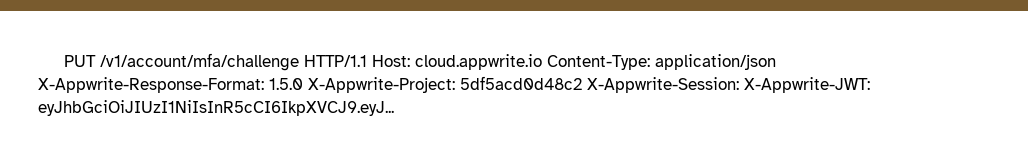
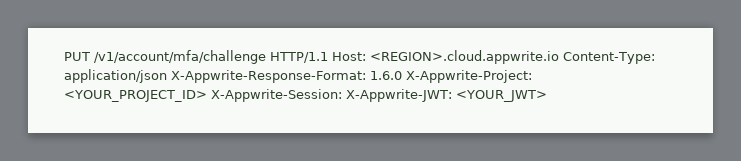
- PUT /v1/account/mfa/challenge HTTP/1.1 Host: cloud.appwrite.io Content-Type: application/json X-Appwrite-Response-Format: 1.5.0 X-Appwrite-Project: 5df5acd0d48c2 X-Appwrite-Session: X-Appwrite-JWT: eyJhbGciOiJIUzI1NiIsInR5cCI6IkpXVCJ9.eyJ...
+ PUT /v1/account/mfa/challenge HTTP/1.1 Host: <REGION>.cloud.appwrite.io Content-Type: application/json X-Appwrite-Response-Format: 1.6.0 X-Appwrite-Project: <YOUR_PROJECT_ID> X-Appwrite-Session: X-Appwrite-JWT: <YOUR_JWT>

